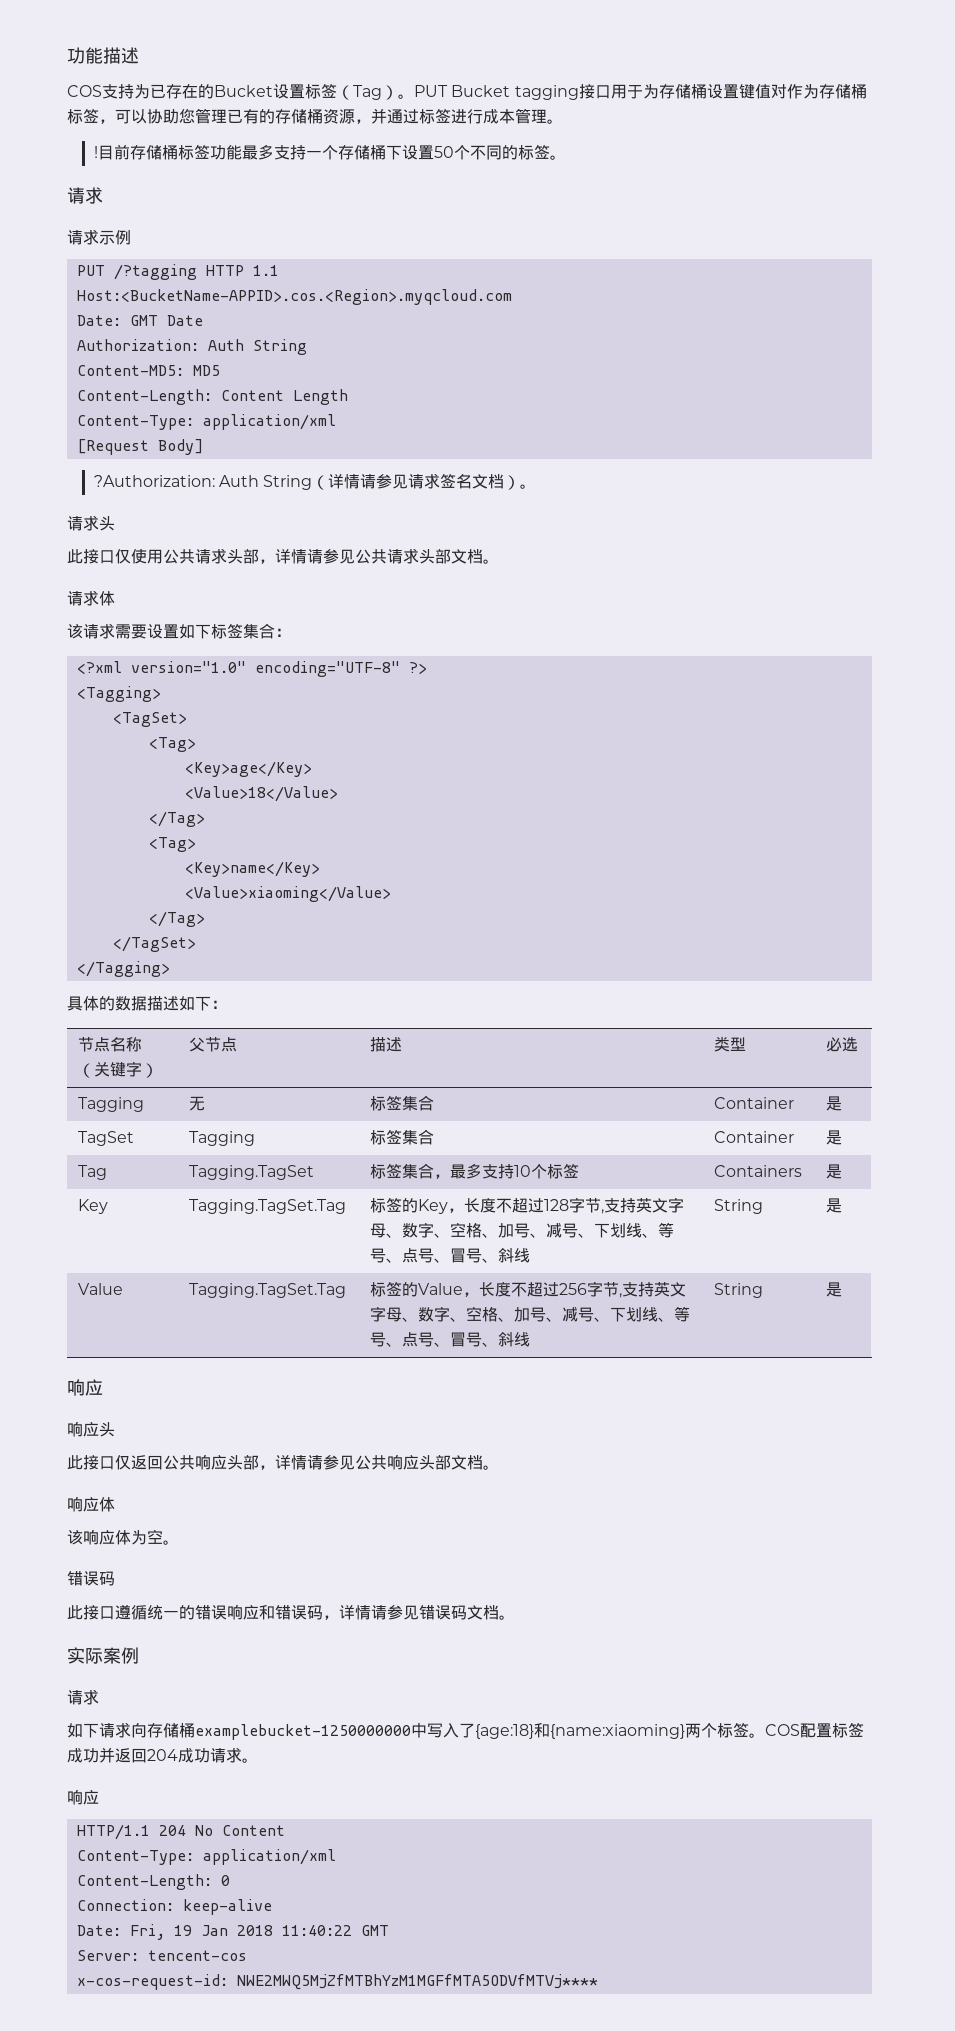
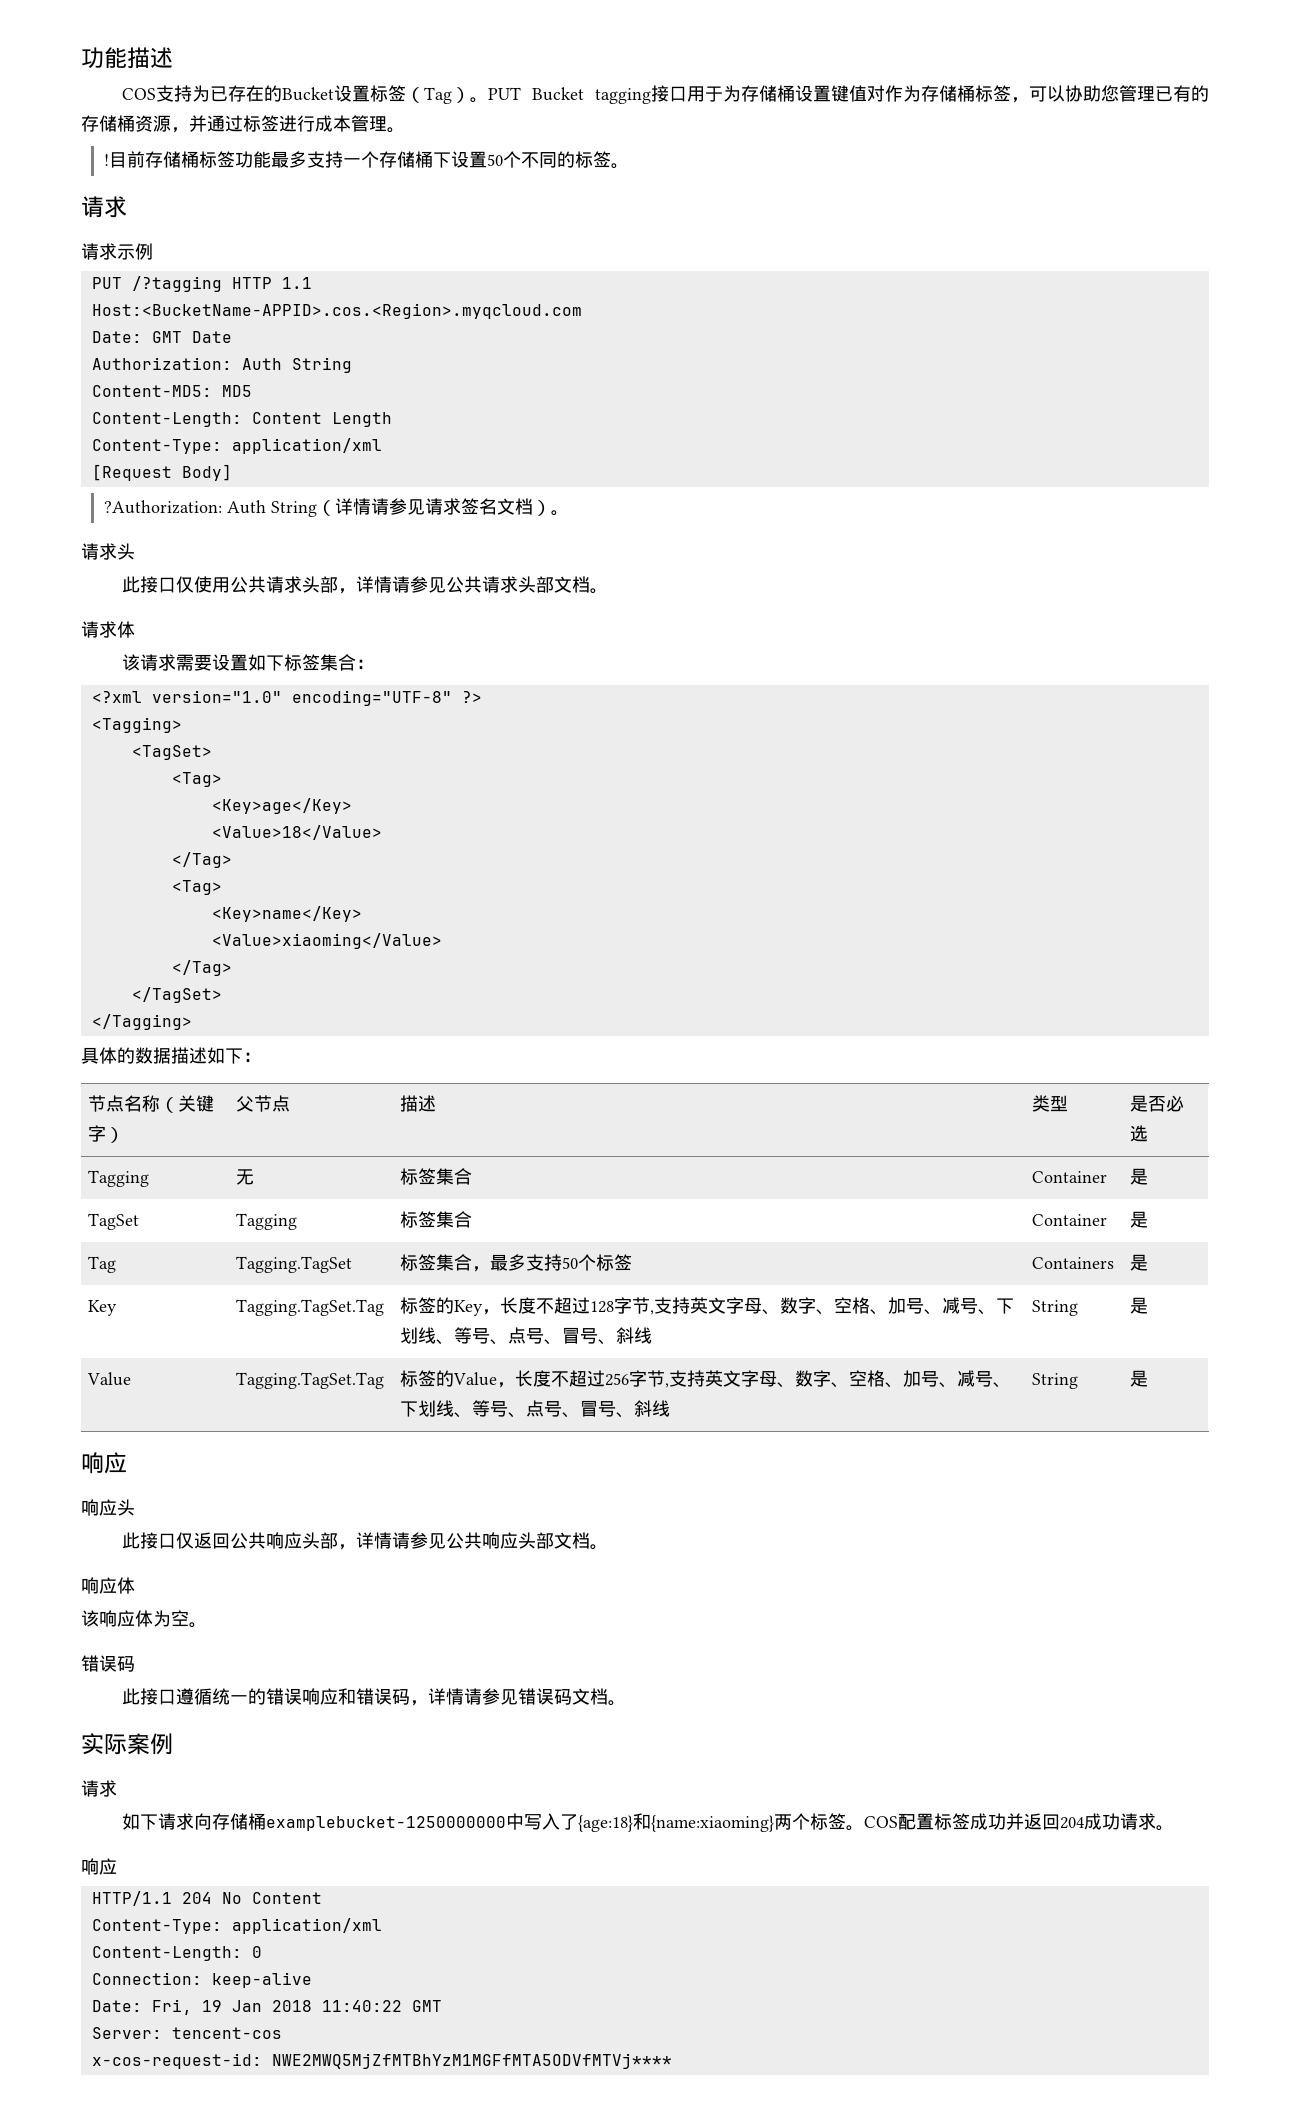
- 节点名称（关键字） | 父节点 | 描述 | 类型 | 必选
+ 节点名称（关键字） | 父节点 | 描述 | 类型 | 是否必选
- Tag | Tagging.TagSet | 标签集合，最多支持10个标签 | Containers | 是
+ Tag | Tagging.TagSet | 标签集合，最多支持50个标签 | Containers | 是

